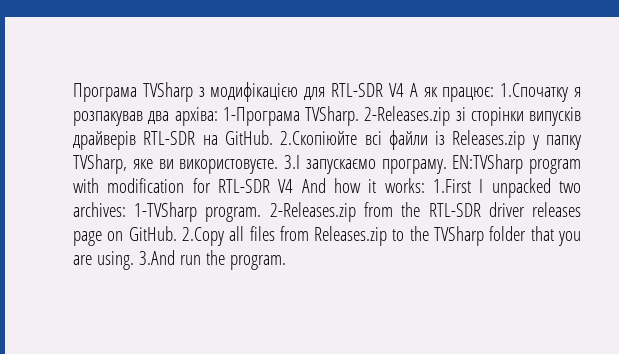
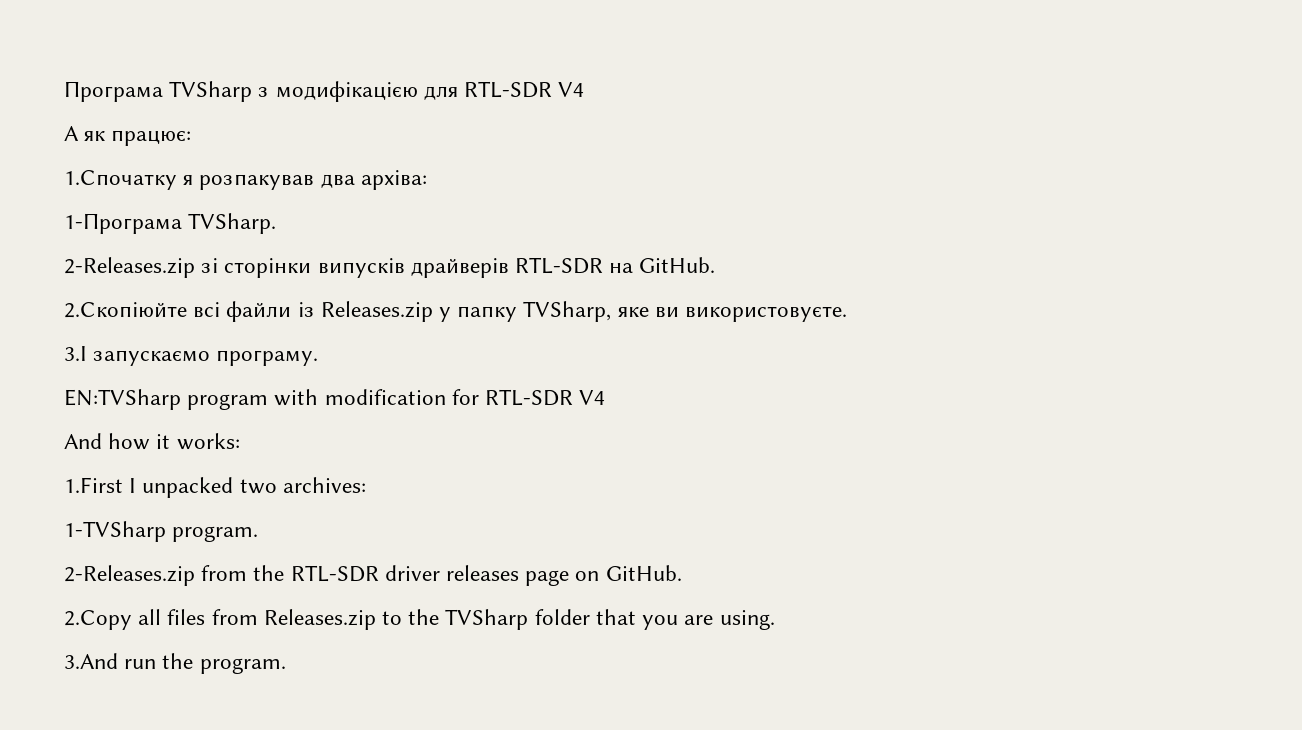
- Програма TVSharp з модифікацією для RTL-SDR V4 А як працює: 1.Спочатку я розпакував два архіва: 1-Програма TVSharp. 2-Releases.zip зі сторінки випусків драйверів RTL-SDR на GitHub. 2.Скопіюйте всі файли із Releases.zip у папку TVSharp, яке ви використовуєте. 3.І запускаємо програму. EN:TVSharp program with modification for RTL-SDR V4 And how it works: 1.First I unpacked two archives: 1-TVSharp program. 2-Releases.zip from the RTL-SDR driver releases page on GitHub. 2.Copy all files from Releases.zip to the TVSharp folder that you are using. 3.And run the program.
+ Програма TVSharp з модифікацією для RTL-SDR V4
+ А як працює:
+ 1.Спочатку я розпакував два архіва:
+ 1-Програма TVSharp.
+ 2-Releases.zip зі сторінки випусків драйверів RTL-SDR на GitHub.
+ 2.Скопіюйте всі файли із Releases.zip у папку TVSharp, яке ви використовуєте.
+ 3.І запускаємо програму.
+ EN:TVSharp program with modification for RTL-SDR V4
+ And how it works:
+ 1.First I unpacked two archives:
+ 1-TVSharp program.
+ 2-Releases.zip from the RTL-SDR driver releases page on GitHub.
+ 2.Copy all files from Releases.zip to the TVSharp folder that you are using.
+ 3.And run the program.

